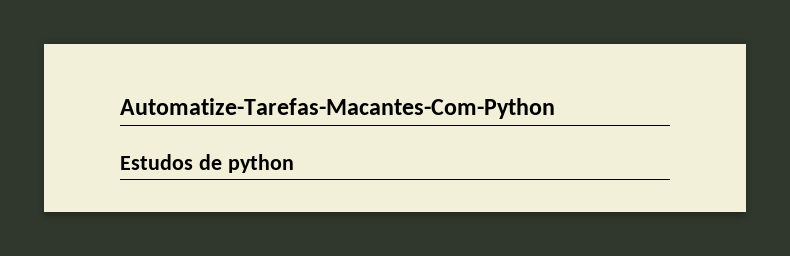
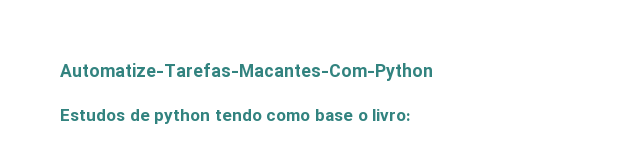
- Estudos de python
+ Estudos de python tendo como base o livro:

